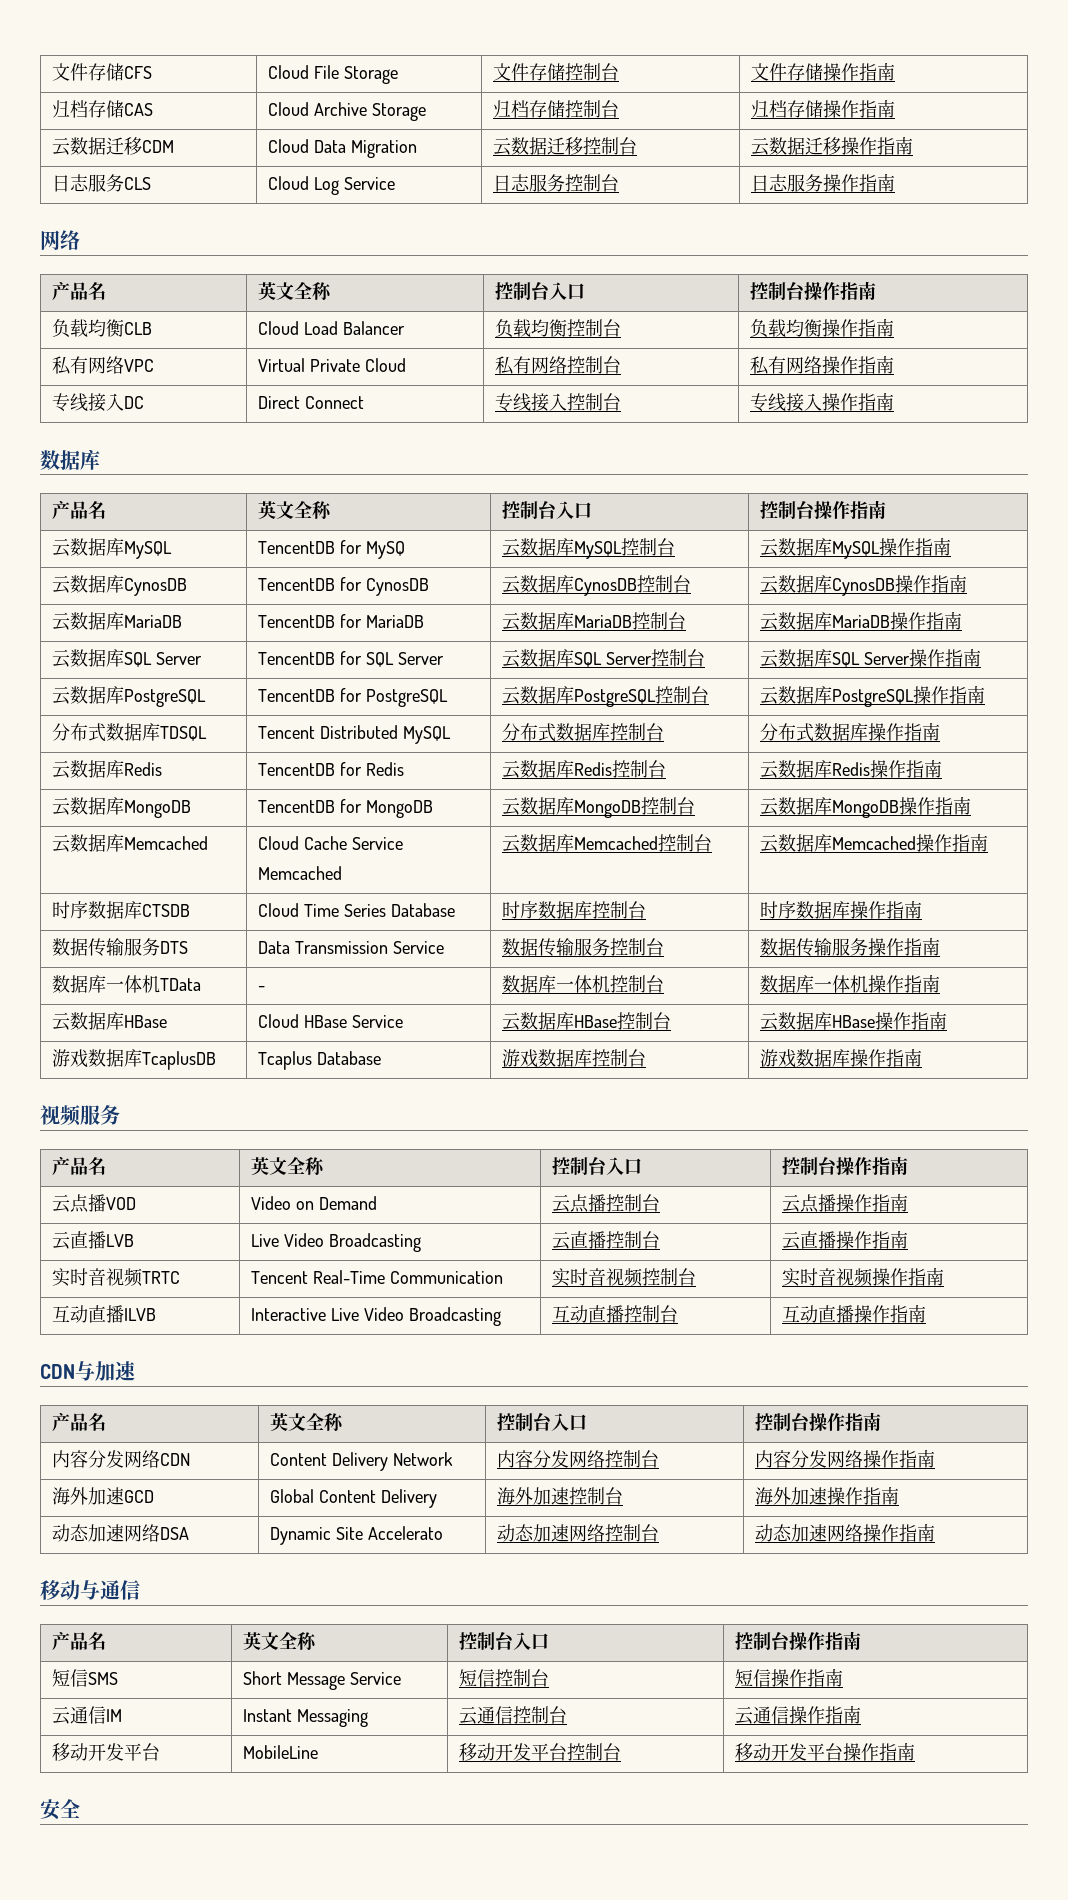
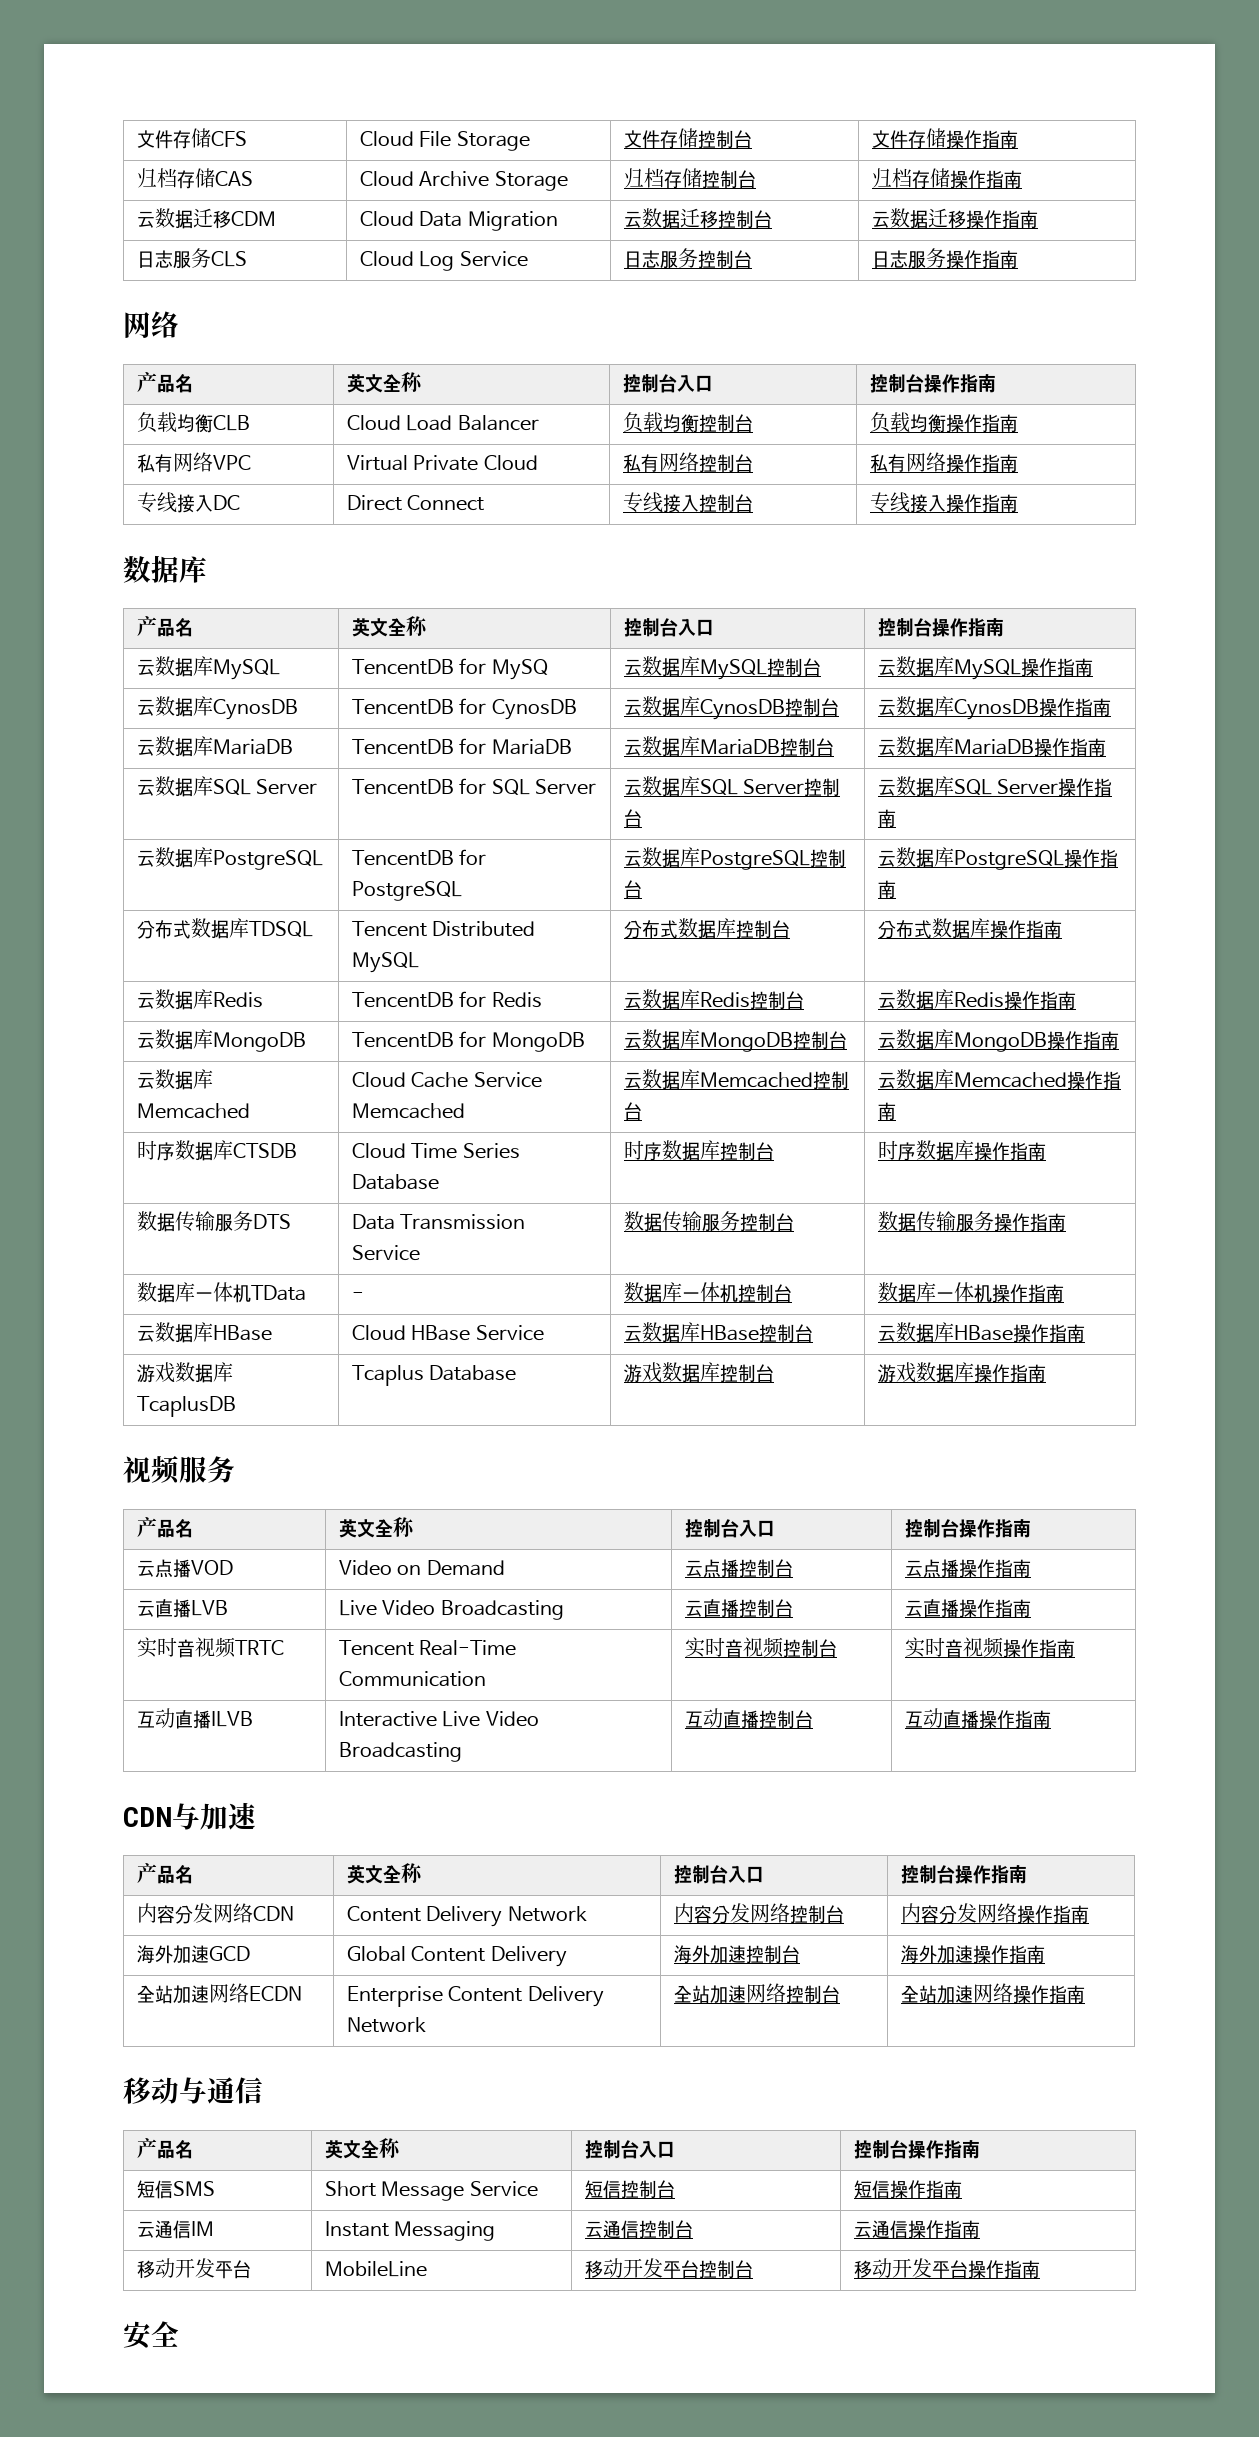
- 动态加速网络DSA | Dynamic Site Accelerato | 动态加速网络控制台 | 动态加速网络操作指南
+ 全站加速网络ECDN | Enterprise Content Delivery Network | 全站加速网络控制台 | 全站加速网络操作指南

